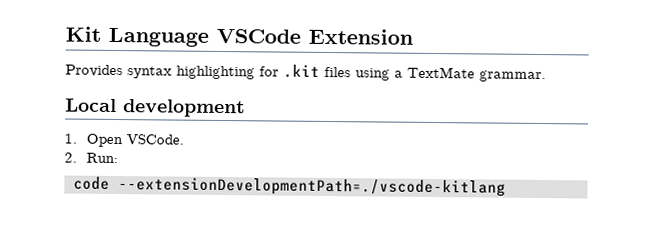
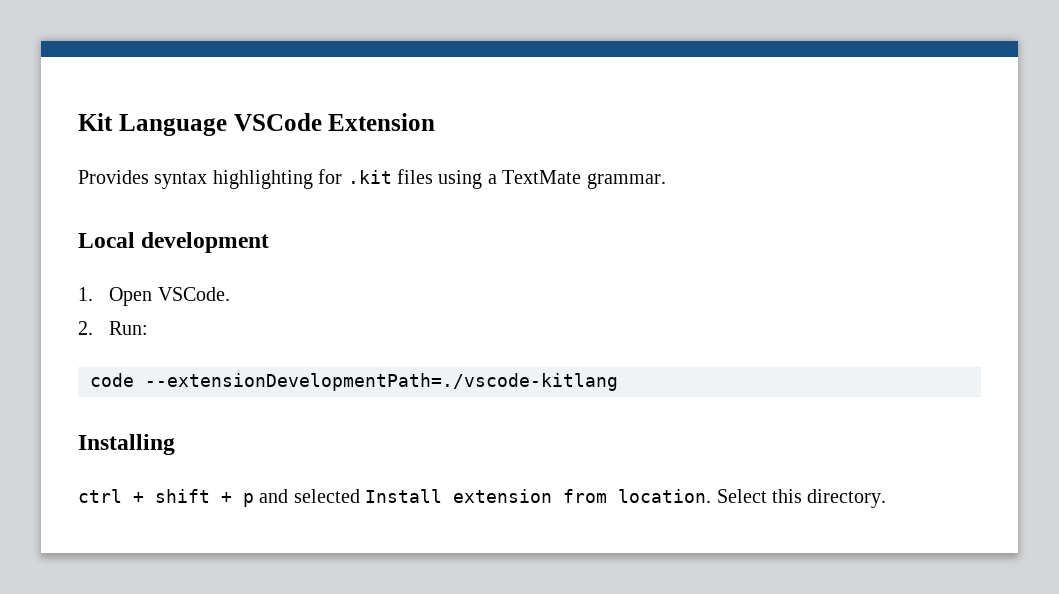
+ Installing
+ ctrl + shift + p and selected Install extension from location. Select this directory.

